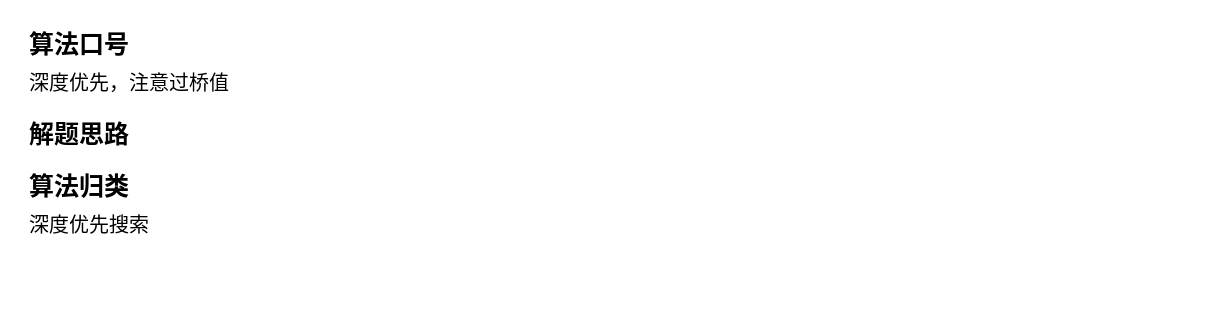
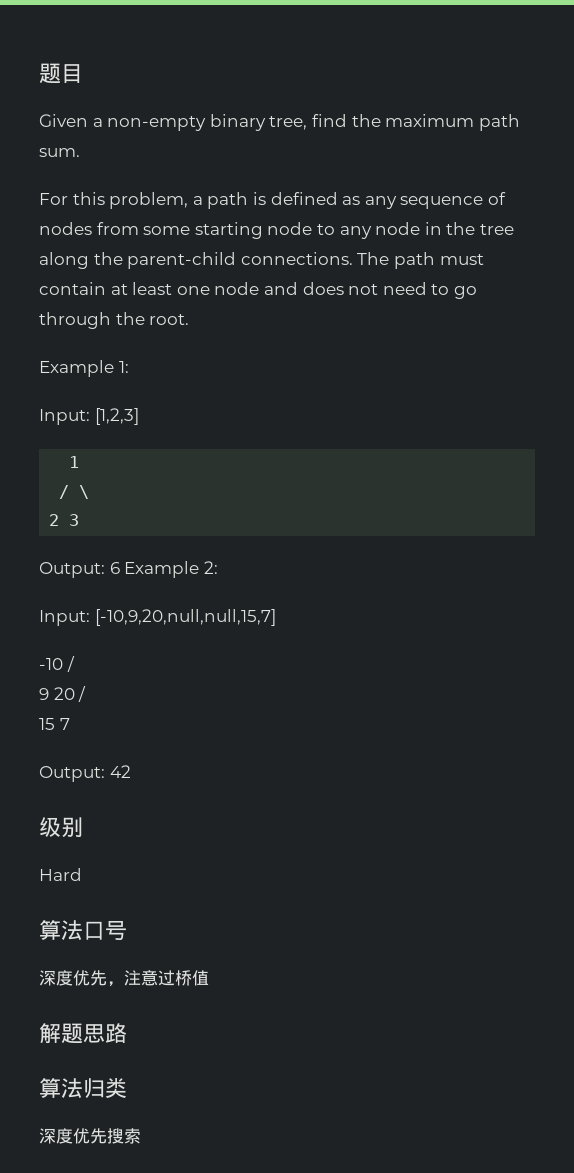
+ 题目
+ Given a non-empty binary tree, find the maximum path sum.
+ For this problem, a path is defined as any sequence of nodes from some starting node to any node in the tree along the parent-child connections. The path must contain at least one node and does not need to go through the root.
+ Example 1:
+ Input: [1,2,3]
+ 1
+ / \
+ 2 3
+ Output: 6 Example 2:
+ Input: [-10,9,20,null,null,15,7]
+ -10 /
+ 9 20 /
+ 15 7
+ Output: 42
+ 级别
+ Hard

